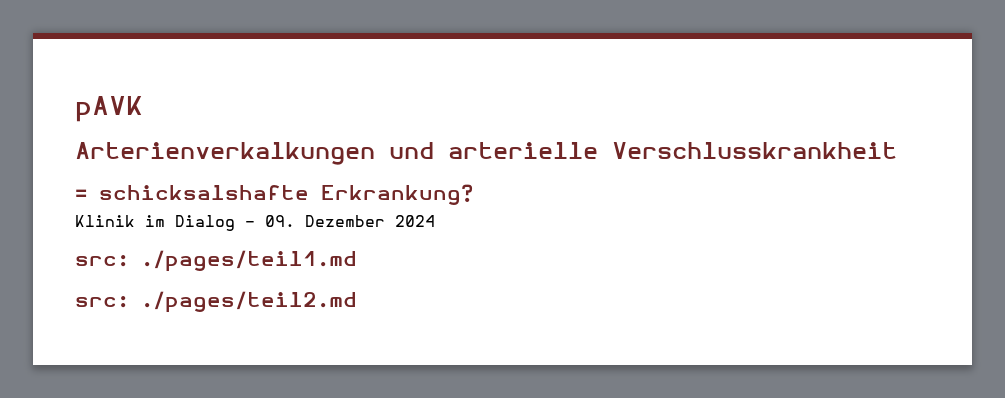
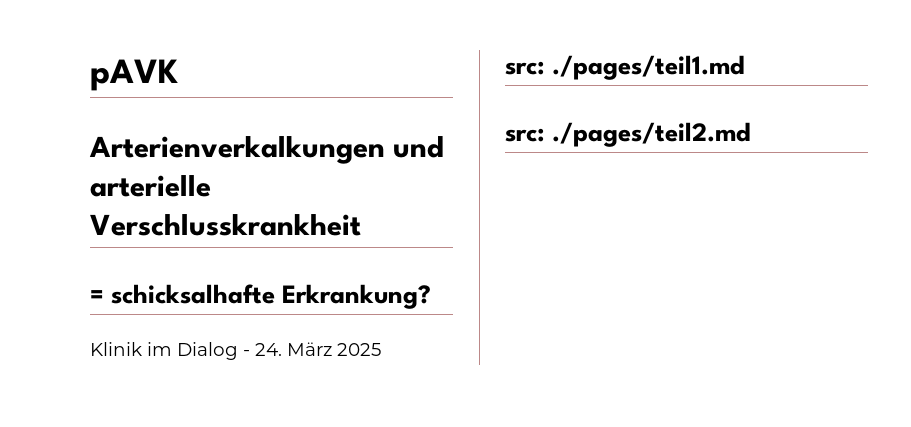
- = schicksalshafte Erkrankung?
+ = schicksalhafte Erkrankung?
- Klinik im Dialog - 09. Dezember 2024
+ Klinik im Dialog - 24. März 2025

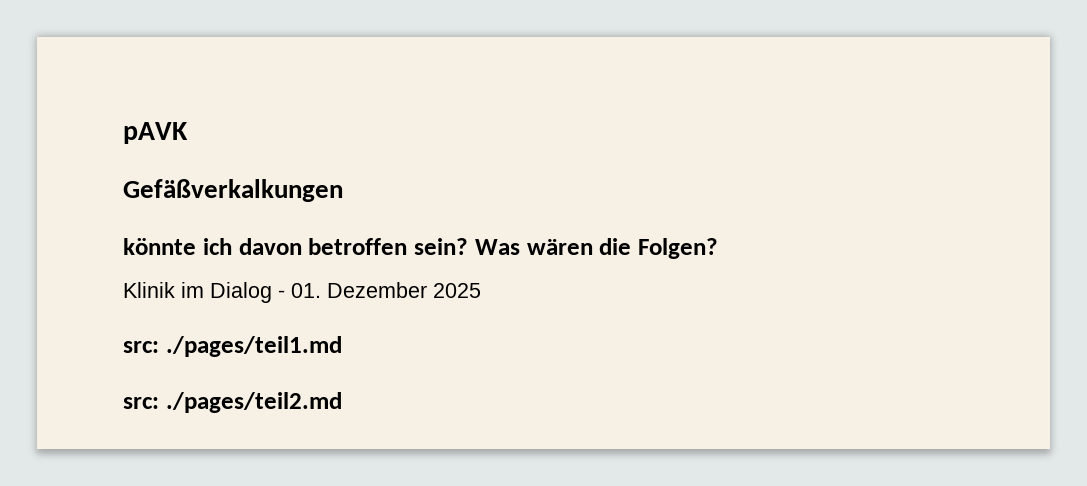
- Arterienverkalkungen und arterielle Verschlusskrankheit
- = schicksalhafte Erkrankung?
+ Gefäßverkalkungen
+ könnte ich davon betroffen sein? Was wären die Folgen?
- Klinik im Dialog - 24. März 2025
+ Klinik im Dialog - 01. Dezember 2025

